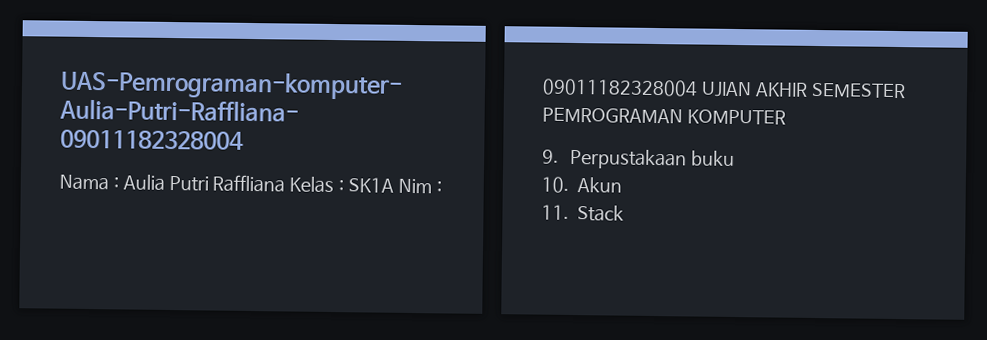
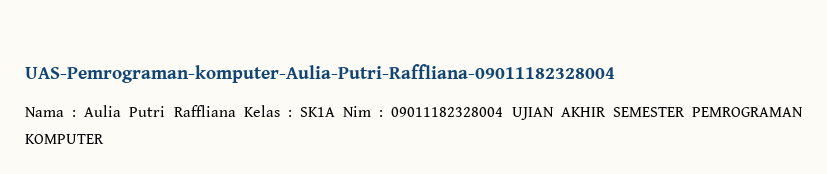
- 9. Perpustakaan buku
- 10. Akun
- 11. Stack

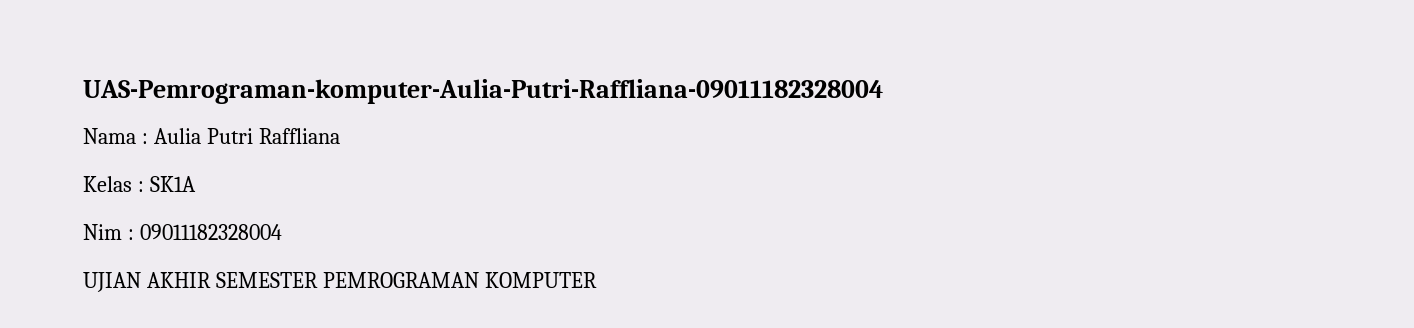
- Nama : Aulia Putri Raffliana Kelas : SK1A Nim : 09011182328004 UJIAN AKHIR SEMESTER PEMROGRAMAN KOMPUTER
+ Nama : Aulia Putri Raffliana
+ Kelas : SK1A
+ Nim : 09011182328004
+ UJIAN AKHIR SEMESTER PEMROGRAMAN KOMPUTER

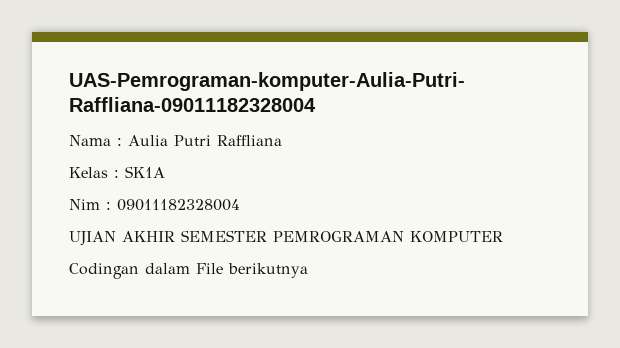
+ Codingan dalam File berikutnya

